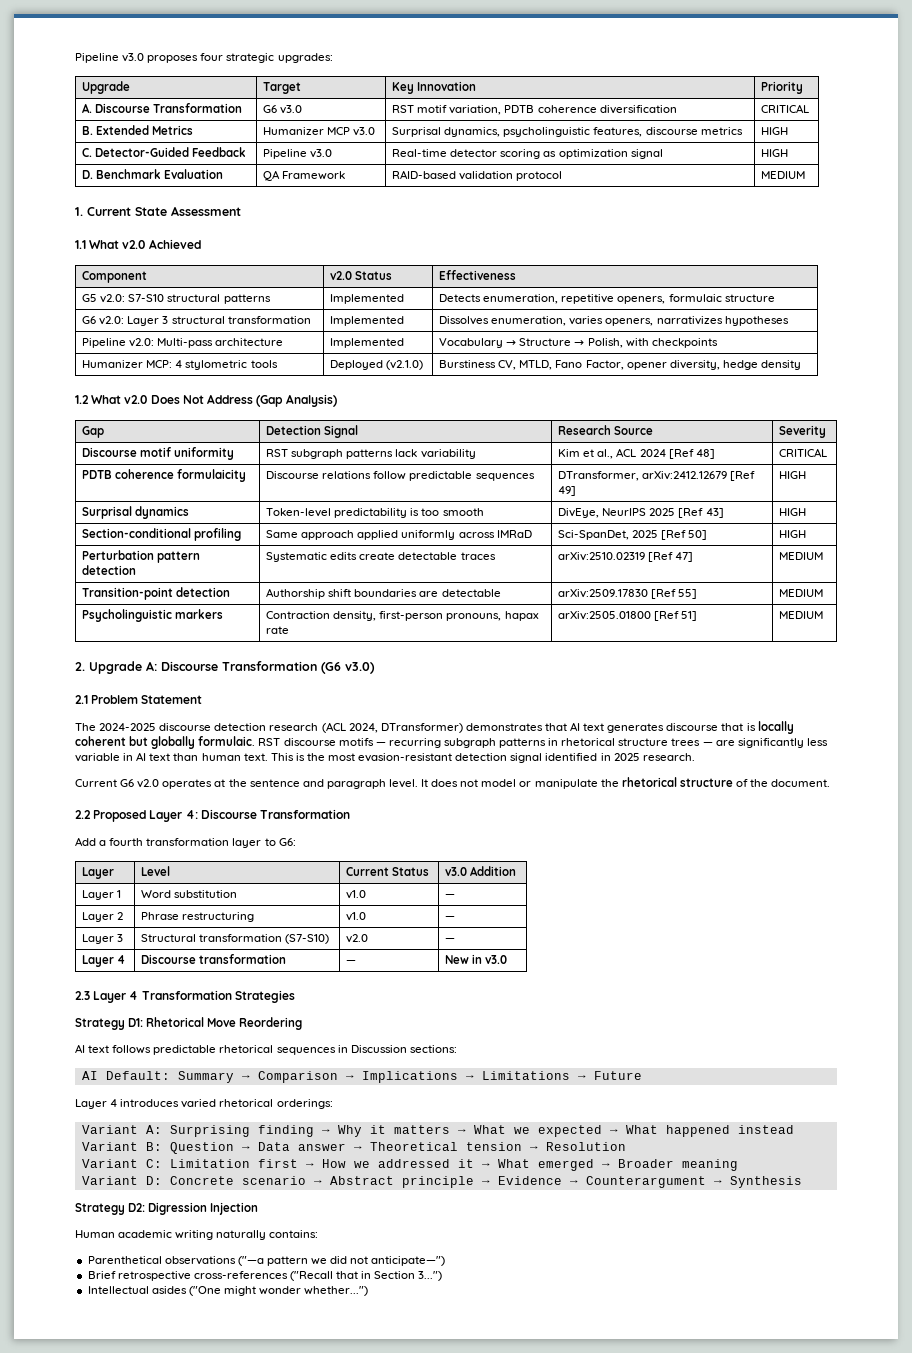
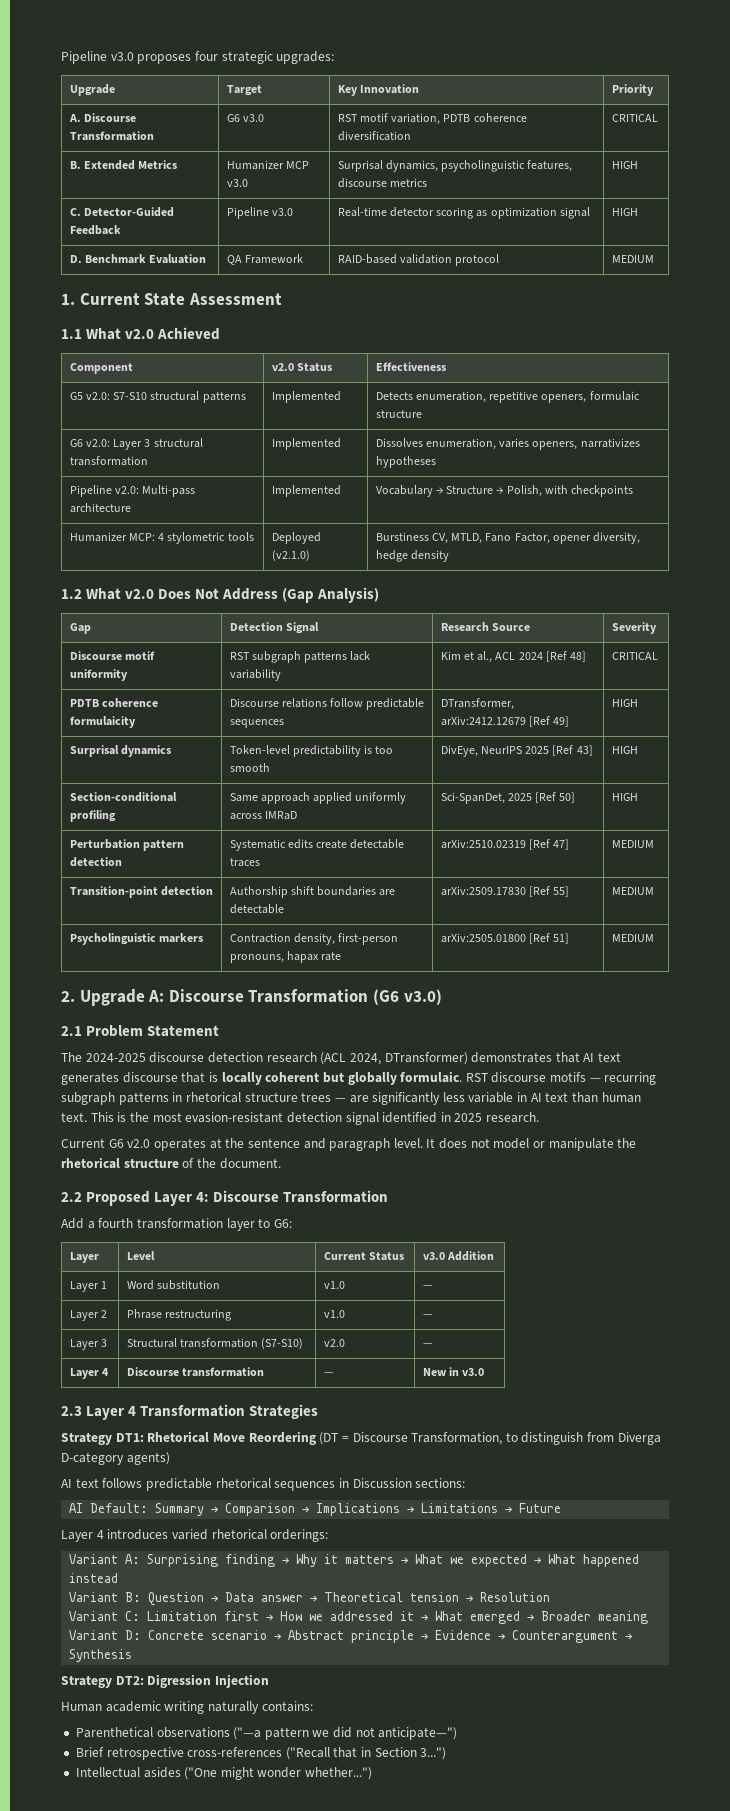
- Strategy D1: Rhetorical Move Reordering
+ Strategy DT1: Rhetorical Move Reordering (DT = Discourse Transformation, to distinguish from Diverga D-category agents)
- Strategy D2: Digression Injection
+ Strategy DT2: Digression Injection

